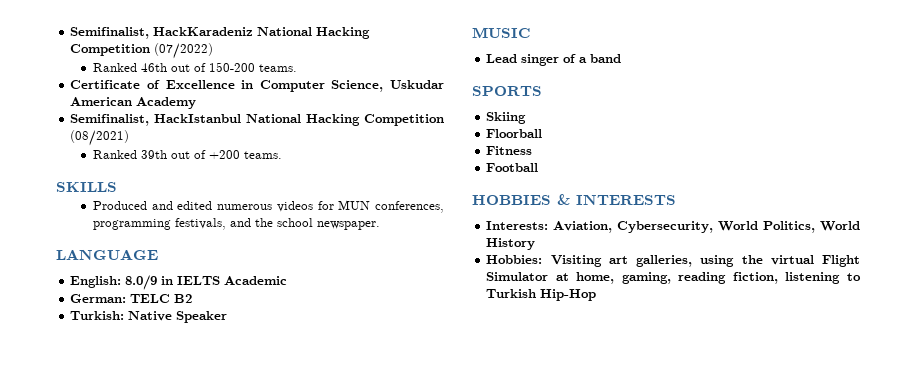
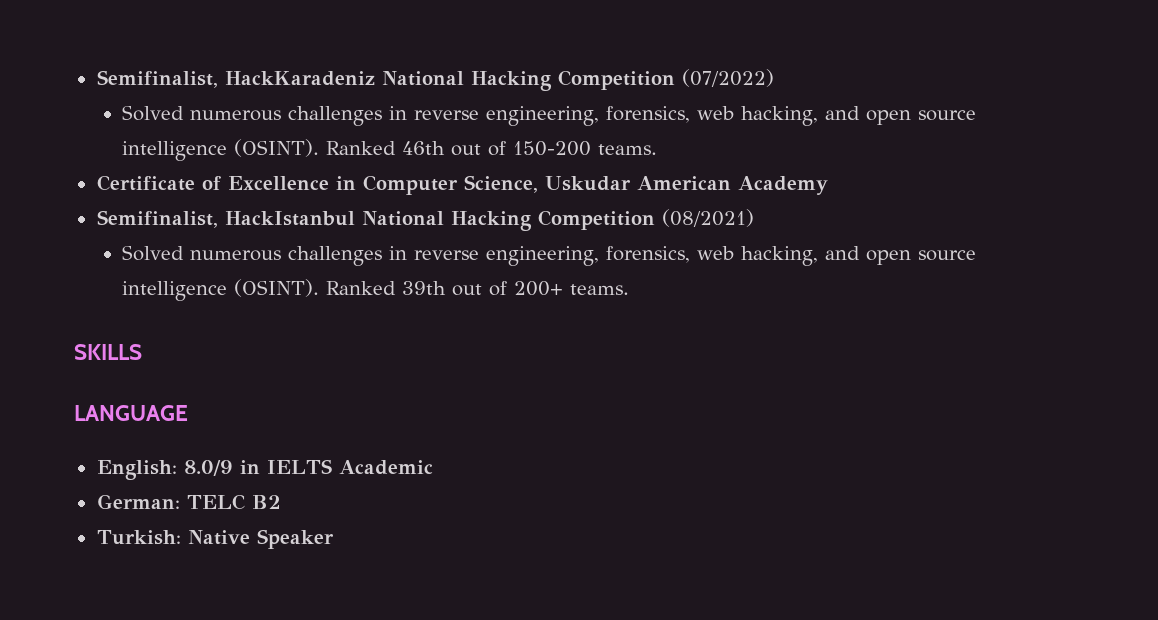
  Semifinalist, HackKaradeniz National Hacking Competition (07/2022)
- Ranked 46th out of 150-200 teams.
+ Solved numerous challenges in reverse engineering, forensics, web hacking, and open source intelligence (OSINT). Ranked 46th out of 150-200 teams.
  Semifinalist, HackIstanbul National Hacking Competition (08/2021)
- Ranked 39th out of +200 teams.
+ Solved numerous challenges in reverse engineering, forensics, web hacking, and open source intelligence (OSINT). Ranked 39th out of 200+ teams.
- Produced and edited numerous videos for MUN conferences, programming festivals, and the school newspaper.
- MUSIC
- Lead singer of a band
- SPORTS
- Skiing
- Floorball
- Fitness
- Football
- HOBBIES & INTERESTS
- Interests: Aviation, Cybersecurity, World Politics, World History
- Hobbies: Visiting art galleries, using the virtual Flight Simulator at home, gaming, reading fiction, listening to Turkish Hip-Hop

